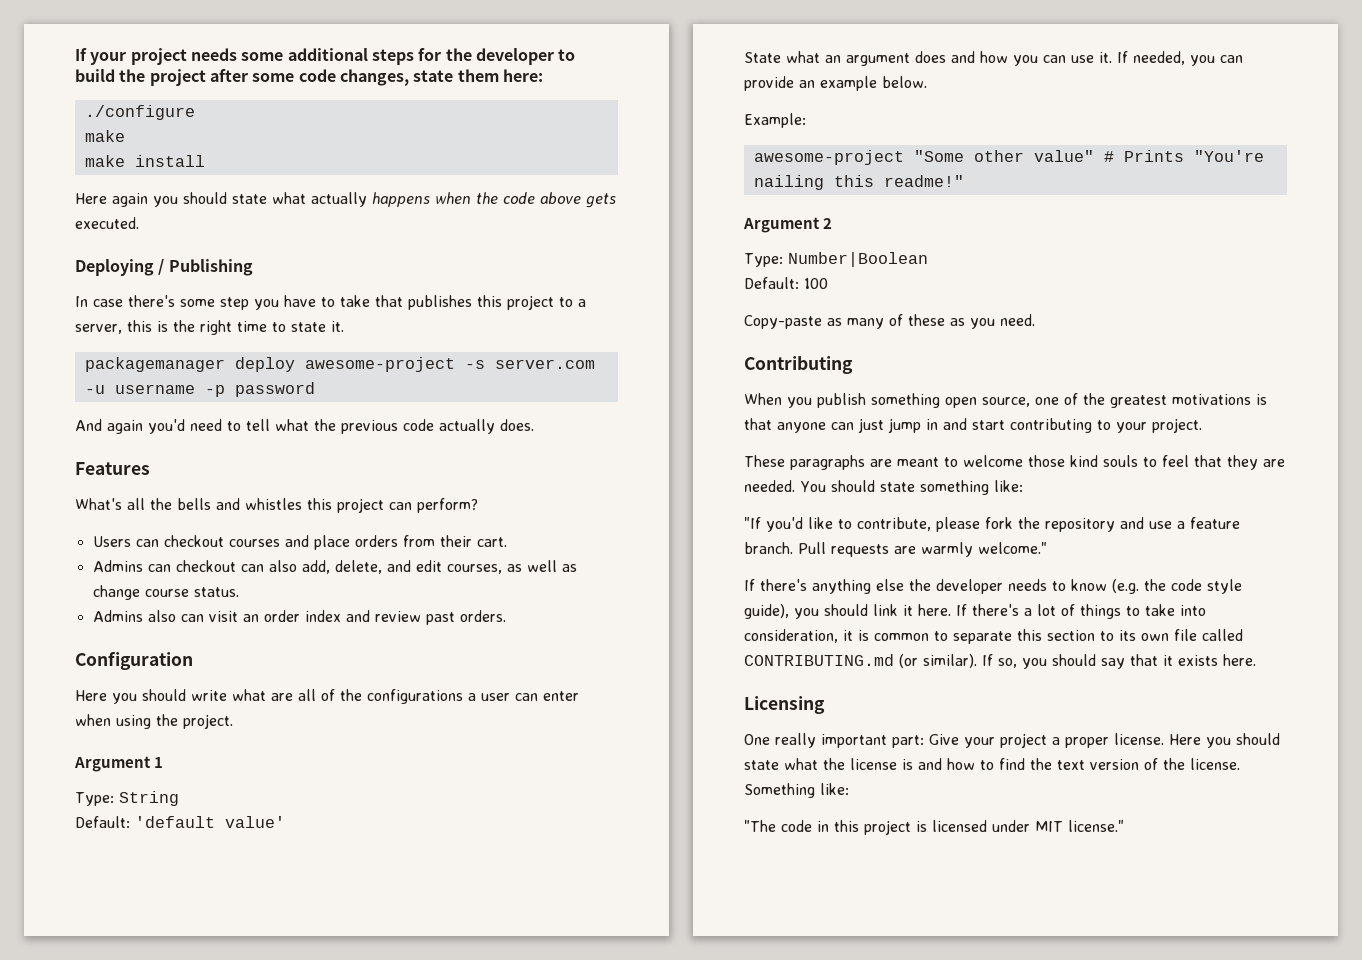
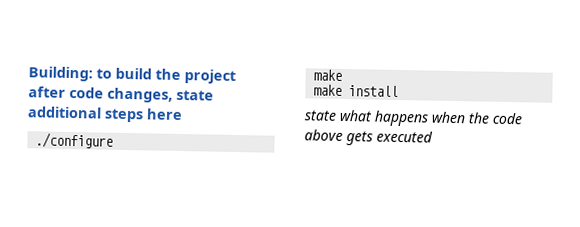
- If your project needs some additional steps for the developer to build the project after some code changes, state them here:
+ Building: to build the project after code changes, state additional steps here
- Here again you should state what actually happens when the code above gets executed.
- Deploying / Publishing
- In case there's some step you have to take that publishes this project to a server, this is the right time to state it.
- packagemanager deploy awesome-project -s server.com -u username -p password
- And again you'd need to tell what the previous code actually does.
- Features
- What's all the bells and whistles this project can perform?
- Users can checkout courses and place orders from their cart.
- Admins can checkout can also add, delete, and edit courses, as well as change course status.
- Admins also can visit an order index and review past orders.
- Configuration
- Here you should write what are all of the configurations a user can enter when using the project.
- Argument 1
- Type: String
- Default: 'default value'
- State what an argument does and how you can use it. If needed, you can provide an example below.
- Example:
- awesome-project "Some other value" # Prints "You're nailing this readme!"
- Argument 2
- Type: Number|Boolean
- Default: 100
- Copy-paste as many of these as you need.
- Contributing
- When you publish something open source, one of the greatest motivations is that anyone can just jump in and start contributing to your project.
- These paragraphs are meant to welcome those kind souls to feel that they are needed. You should state something like:
- "If you'd like to contribute, please fork the repository and use a feature branch. Pull requests are warmly welcome."
- If there's anything else the developer needs to know (e.g. the code style guide), you should link it here. If there's a lot of things to take into consideration, it is common to separate this section to its own file called CONTRIBUTING.md (or similar). If so, you should say that it exists here.
- Licensing
- One really important part: Give your project a proper license. Here you should state what the license is and how to find the text version of the license. Something like:
- "The code in this project is licensed under MIT license."
+ state what happens when the code above gets executed

